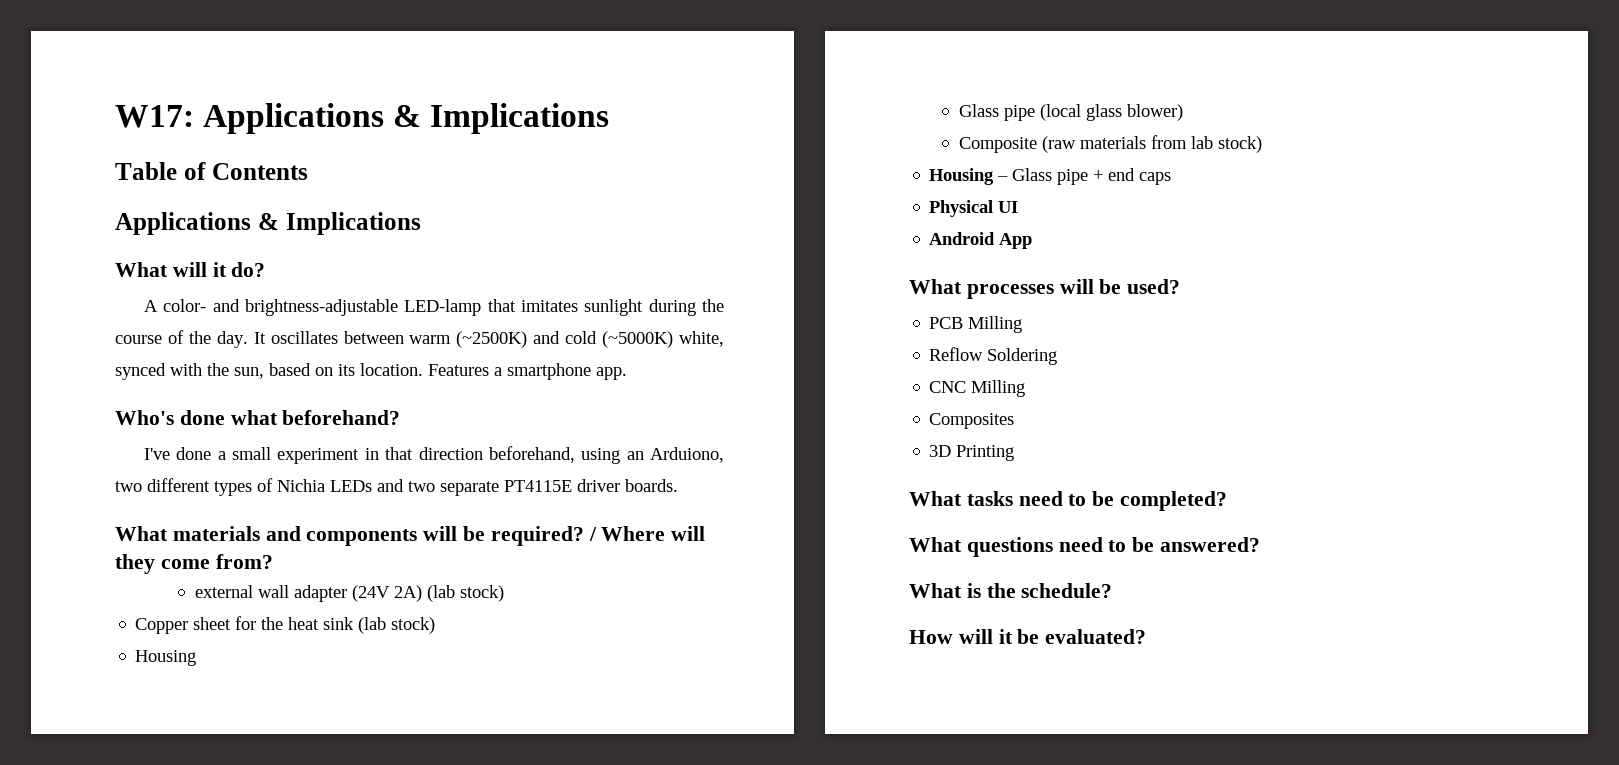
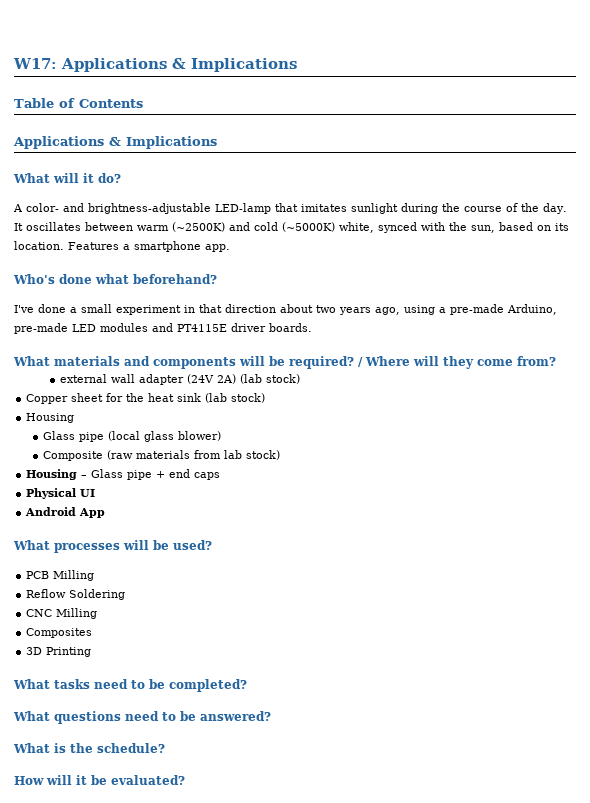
- I've done a small experiment in that direction beforehand, using an Arduiono, two different types of Nichia LEDs and two separate PT4115E driver boards.
+ I've done a small experiment in that direction about two years ago, using a pre-made Arduino, pre-made LED modules and PT4115E driver boards.

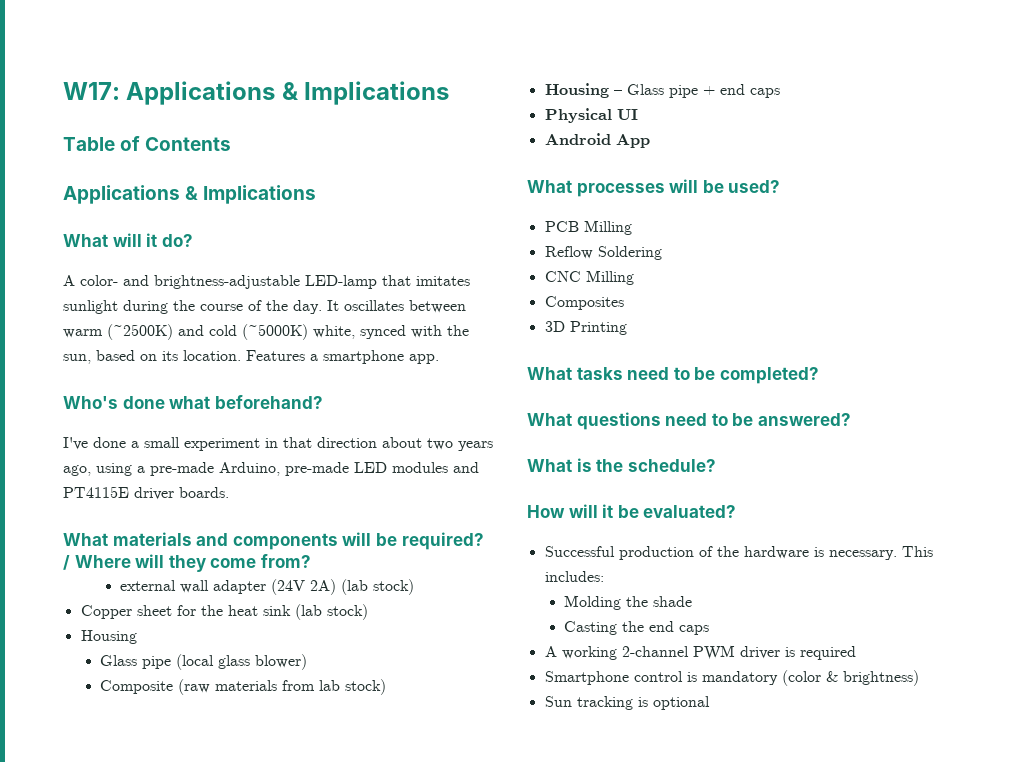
+ Successful production of the hardware is necessary. This includes:
+ Molding the shade
+ Casting the end caps
+ A working 2-channel PWM driver is required
+ Smartphone control is mandatory (color & brightness)
+ Sun tracking is optional

